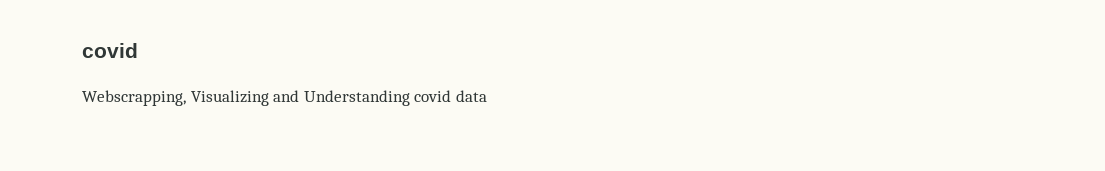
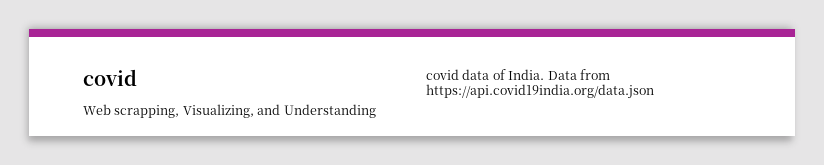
- Webscrapping, Visualizing and Understanding covid data
+ Web scrapping, Visualizing, and Understanding covid data of India. Data from https://api.covid19india.org/data.json

